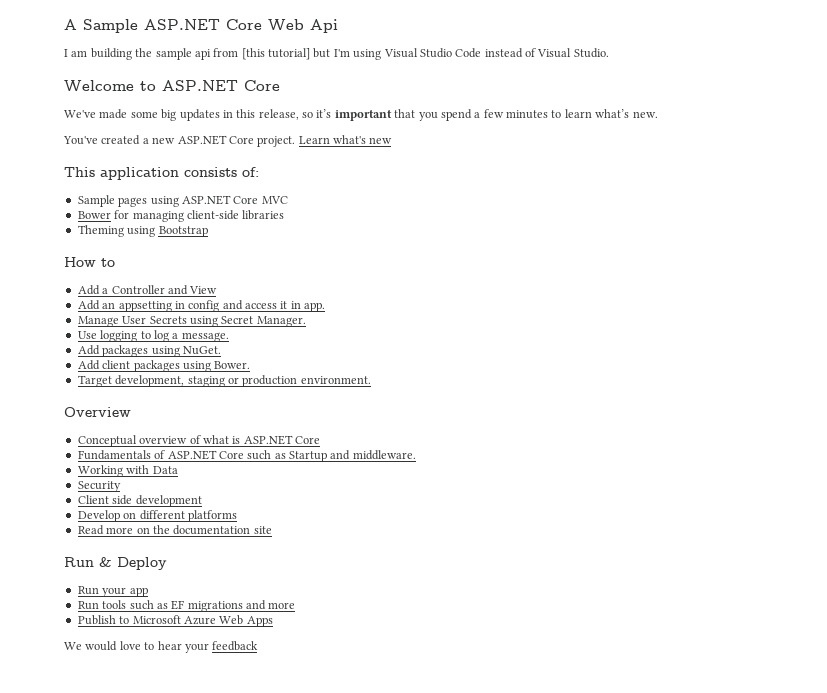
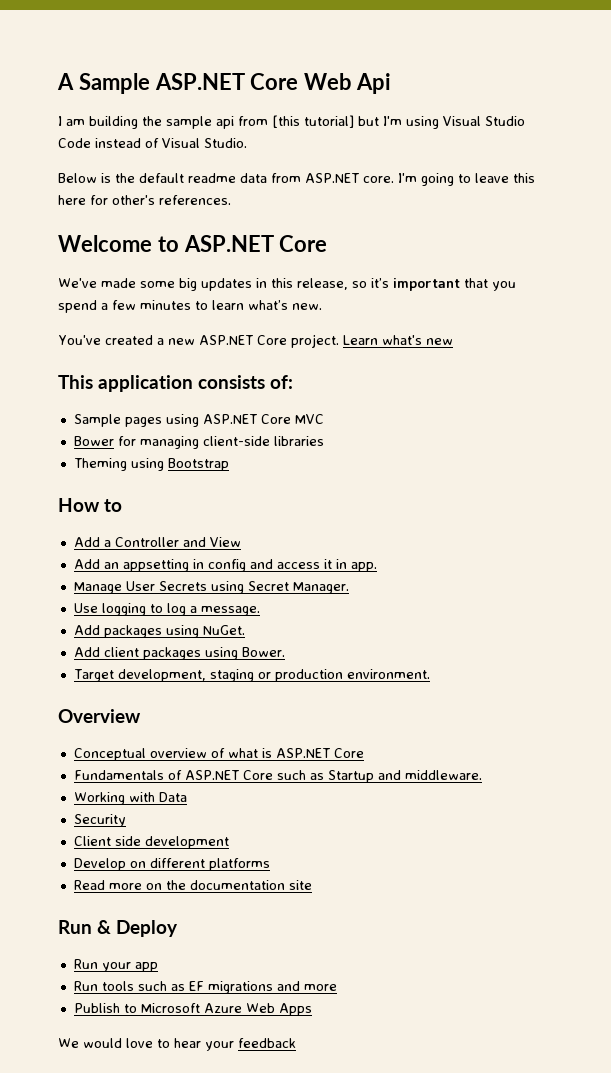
+ Below is the default readme data from ASP.NET core. I'm going to leave this here for other's references.

